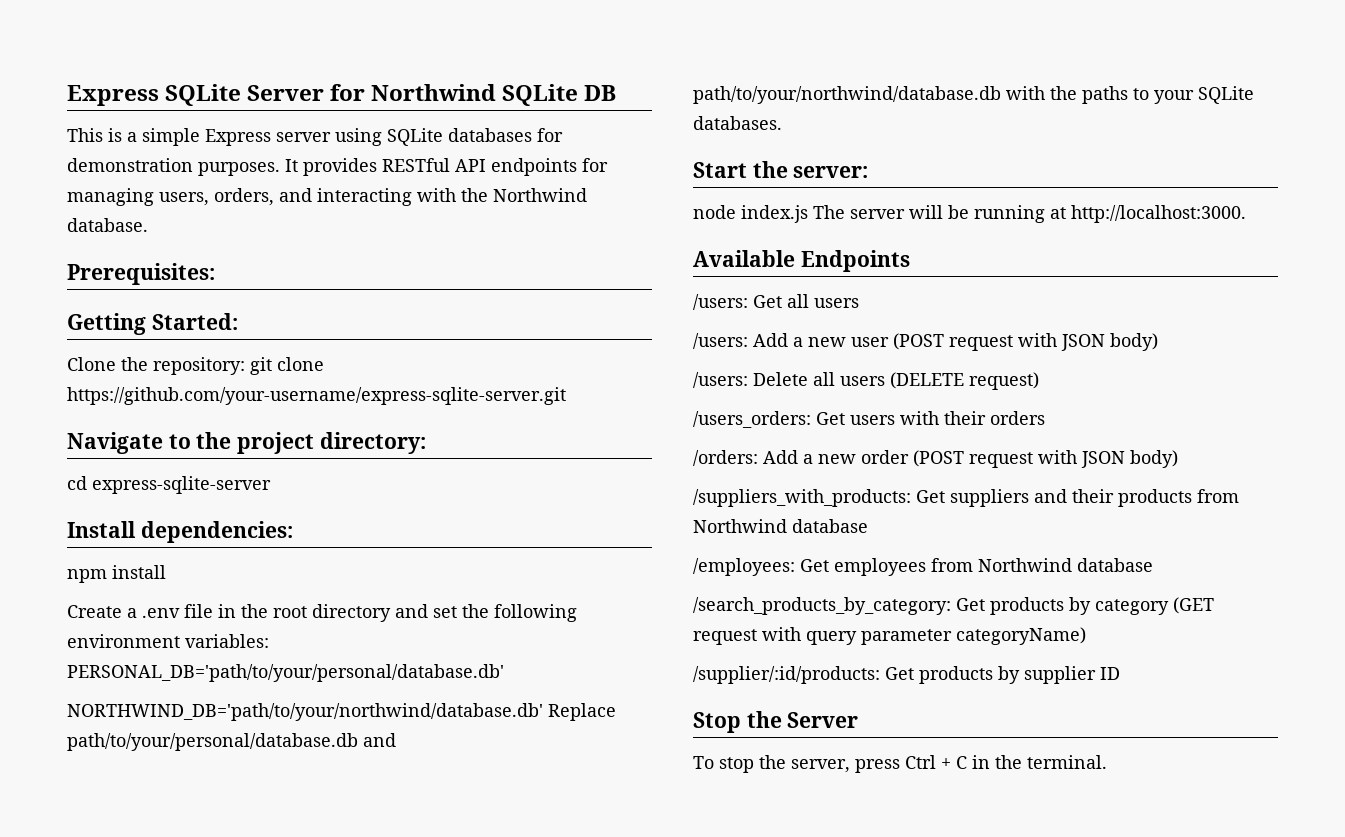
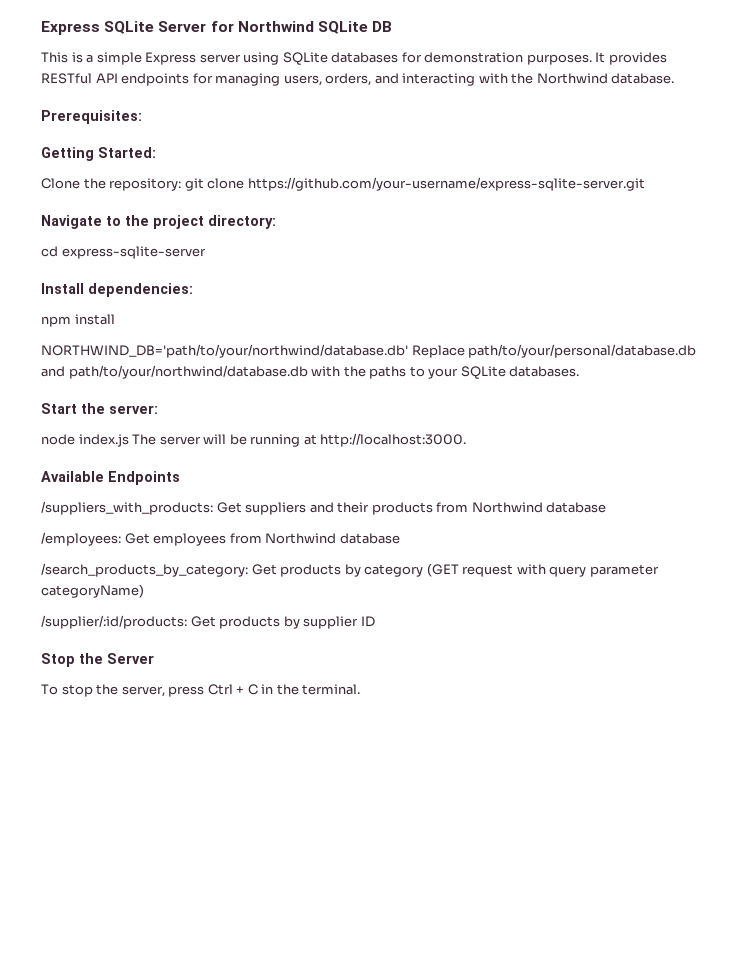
- Create a .env file in the root directory and set the following environment variables: PERSONAL_DB='path/to/your/personal/database.db'
- /users: Get all users
- /users: Add a new user (POST request with JSON body)
- /users: Delete all users (DELETE request)
- /users_orders: Get users with their orders
- /orders: Add a new order (POST request with JSON body)

